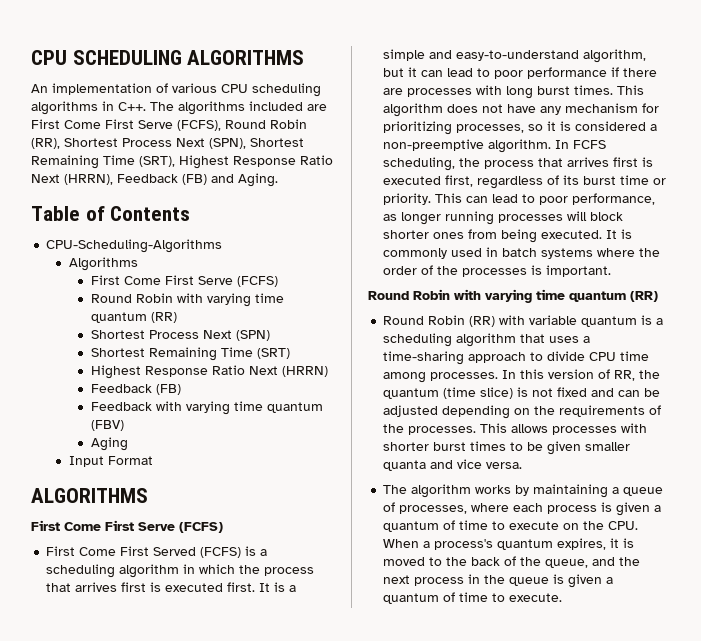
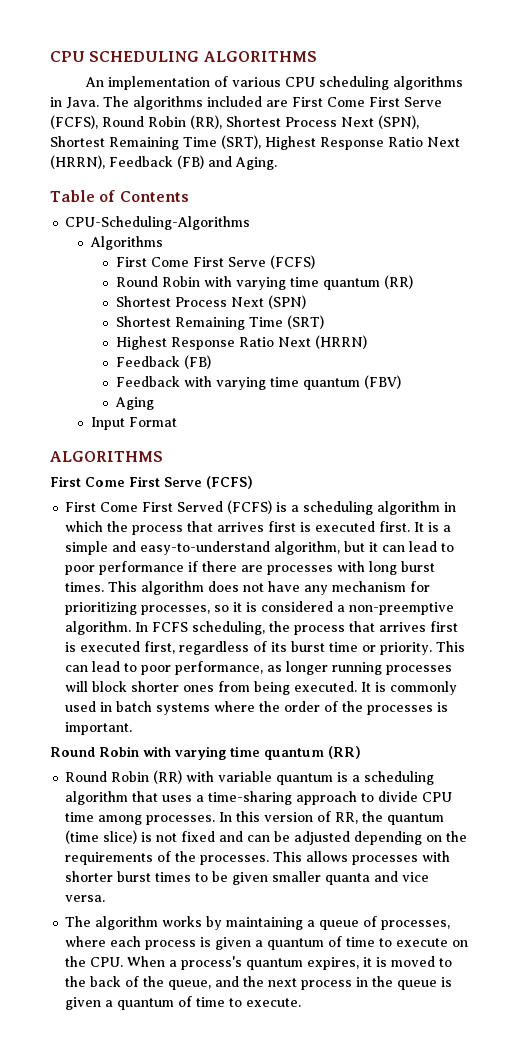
- An implementation of various CPU scheduling algorithms in C++. The algorithms included are First Come First Serve (FCFS), Round Robin (RR), Shortest Process Next (SPN), Shortest Remaining Time (SRT), Highest Response Ratio Next (HRRN), Feedback (FB) and Aging.
+ An implementation of various CPU scheduling algorithms in Java. The algorithms included are First Come First Serve (FCFS), Round Robin (RR), Shortest Process Next (SPN), Shortest Remaining Time (SRT), Highest Response Ratio Next (HRRN), Feedback (FB) and Aging.

